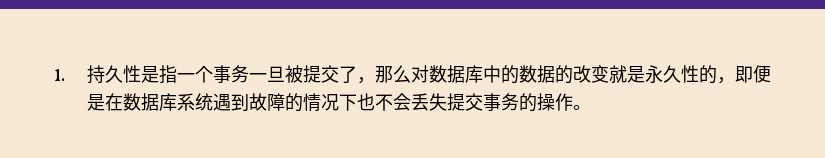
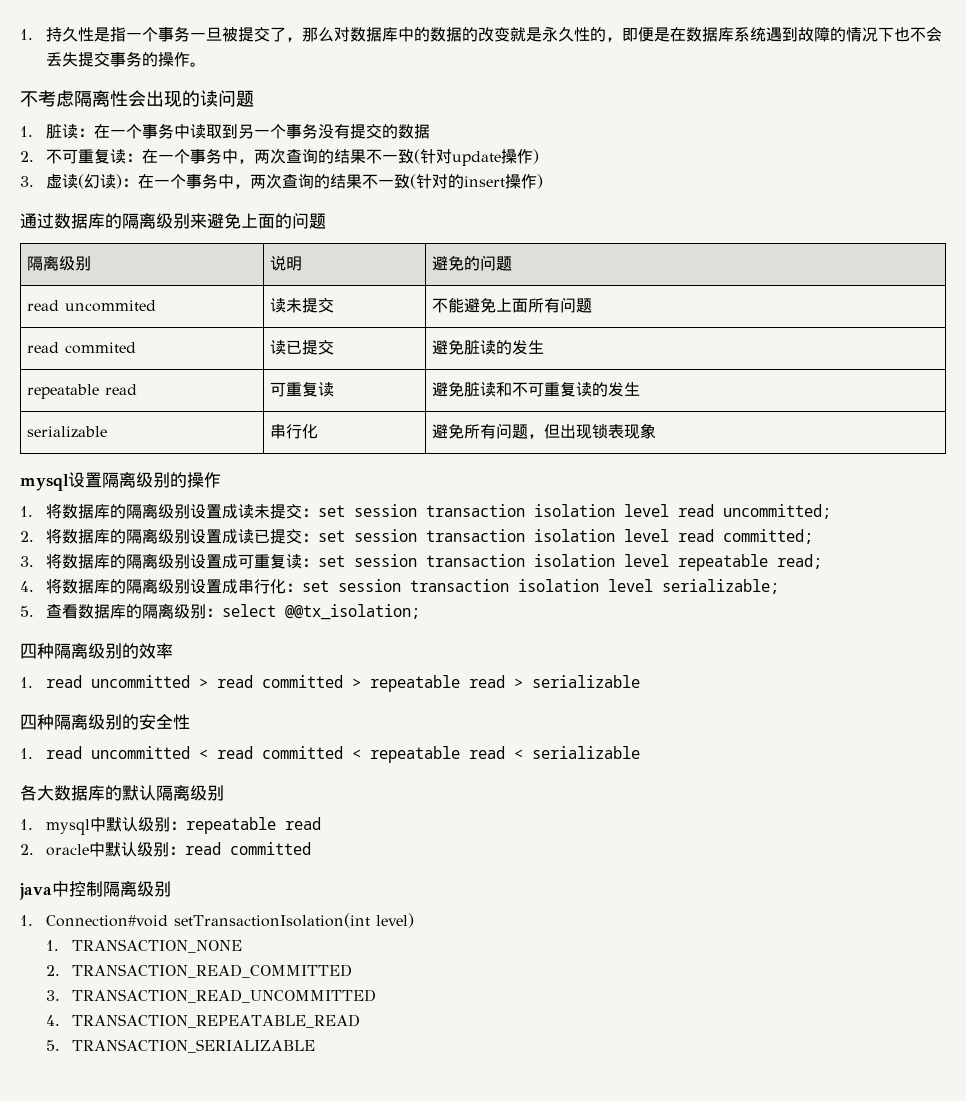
+ 不考虑隔离性会出现的读问题
+ 1.脏读：在一个事务中读取到另一个事务没有提交的数据
+ 2.不可重复读：在一个事务中，两次查询的结果不一致(针对update操作)
+ 3.虚读(幻读)：在一个事务中，两次查询的结果不一致(针对的insert操作)
+ 通过数据库的隔离级别来避免上面的问题
+ 隔离级别 | 说明 | 避免的问题
+ read uncommited | 读未提交 | 不能避免上面所有问题
+ read commited | 读已提交 | 避免脏读的发生
+ repeatable read | 可重复读 | 避免脏读和不可重复读的发生
+ serializable | 串行化 | 避免所有问题，但出现锁表现象
+ mysql设置隔离级别的操作
+ 1.将数据库的隔离级别设置成读未提交：set session transaction isolation level read uncommitted;
+ 2.将数据库的隔离级别设置成读已提交：set session transaction isolation level read committed;
+ 3.将数据库的隔离级别设置成可重复读：set session transaction isolation level repeatable read;
+ 4.将数据库的隔离级别设置成串行化：set session transaction isolation level serializable;
+ 5.查看数据库的隔离级别：select @@tx_isolation;
+ 四种隔离级别的效率
+ 1. read uncommitted > read committed > repeatable read > serializable
+ 四种隔离级别的安全性
+ 1. read uncommitted < read committed < repeatable read < serializable
+ 各大数据库的默认隔离级别
+ 1. mysql中默认级别：repeatable read
+ 2. oracle中默认级别：read committed
+ java中控制隔离级别
+ 1. Connection#void setTransactionIsolation(int level)
+ 1. TRANSACTION_NONE
+ 2. TRANSACTION_READ_COMMITTED
+ 3. TRANSACTION_READ_UNCOMMITTED
+ 4. TRANSACTION_REPEATABLE_READ
+ 5. TRANSACTION_SERIALIZABLE

